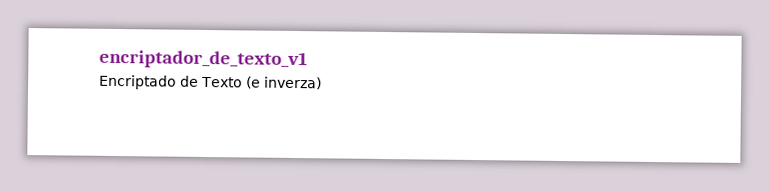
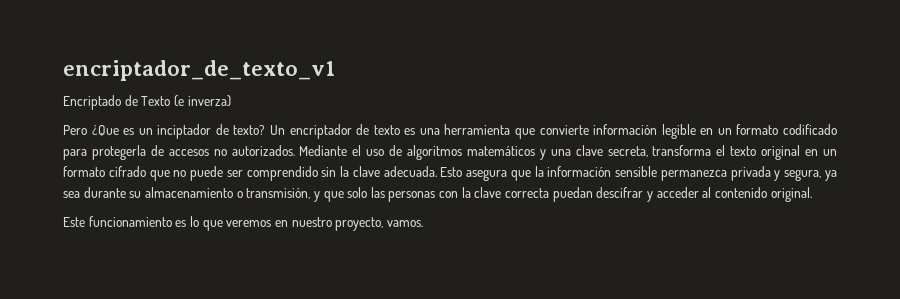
+ Pero ¿Que es un inciptador de texto? Un encriptador de texto es una herramienta que convierte información legible en un formato codificado para protegerla de accesos no autorizados. Mediante el uso de algoritmos matemáticos y una clave secreta, transforma el texto original en un formato cifrado que no puede ser comprendido sin la clave adecuada. Esto asegura que la información sensible permanezca privada y segura, ya sea durante su almacenamiento o transmisión, y que solo las personas con la clave correcta puedan descifrar y acceder al contenido original.
+ Este funcionamiento es lo que veremos en nuestro proyecto, vamos.

